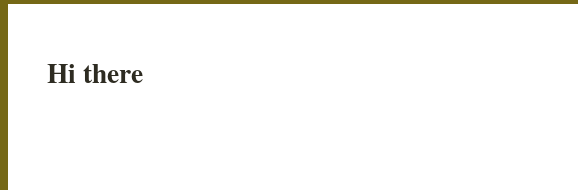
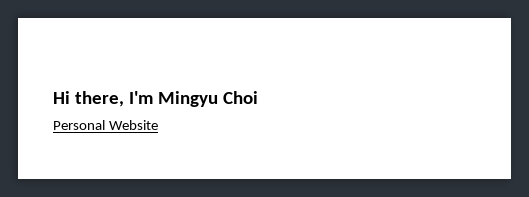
- Hi there
+ Hi there, I'm Mingyu Choi
+ Personal Website

